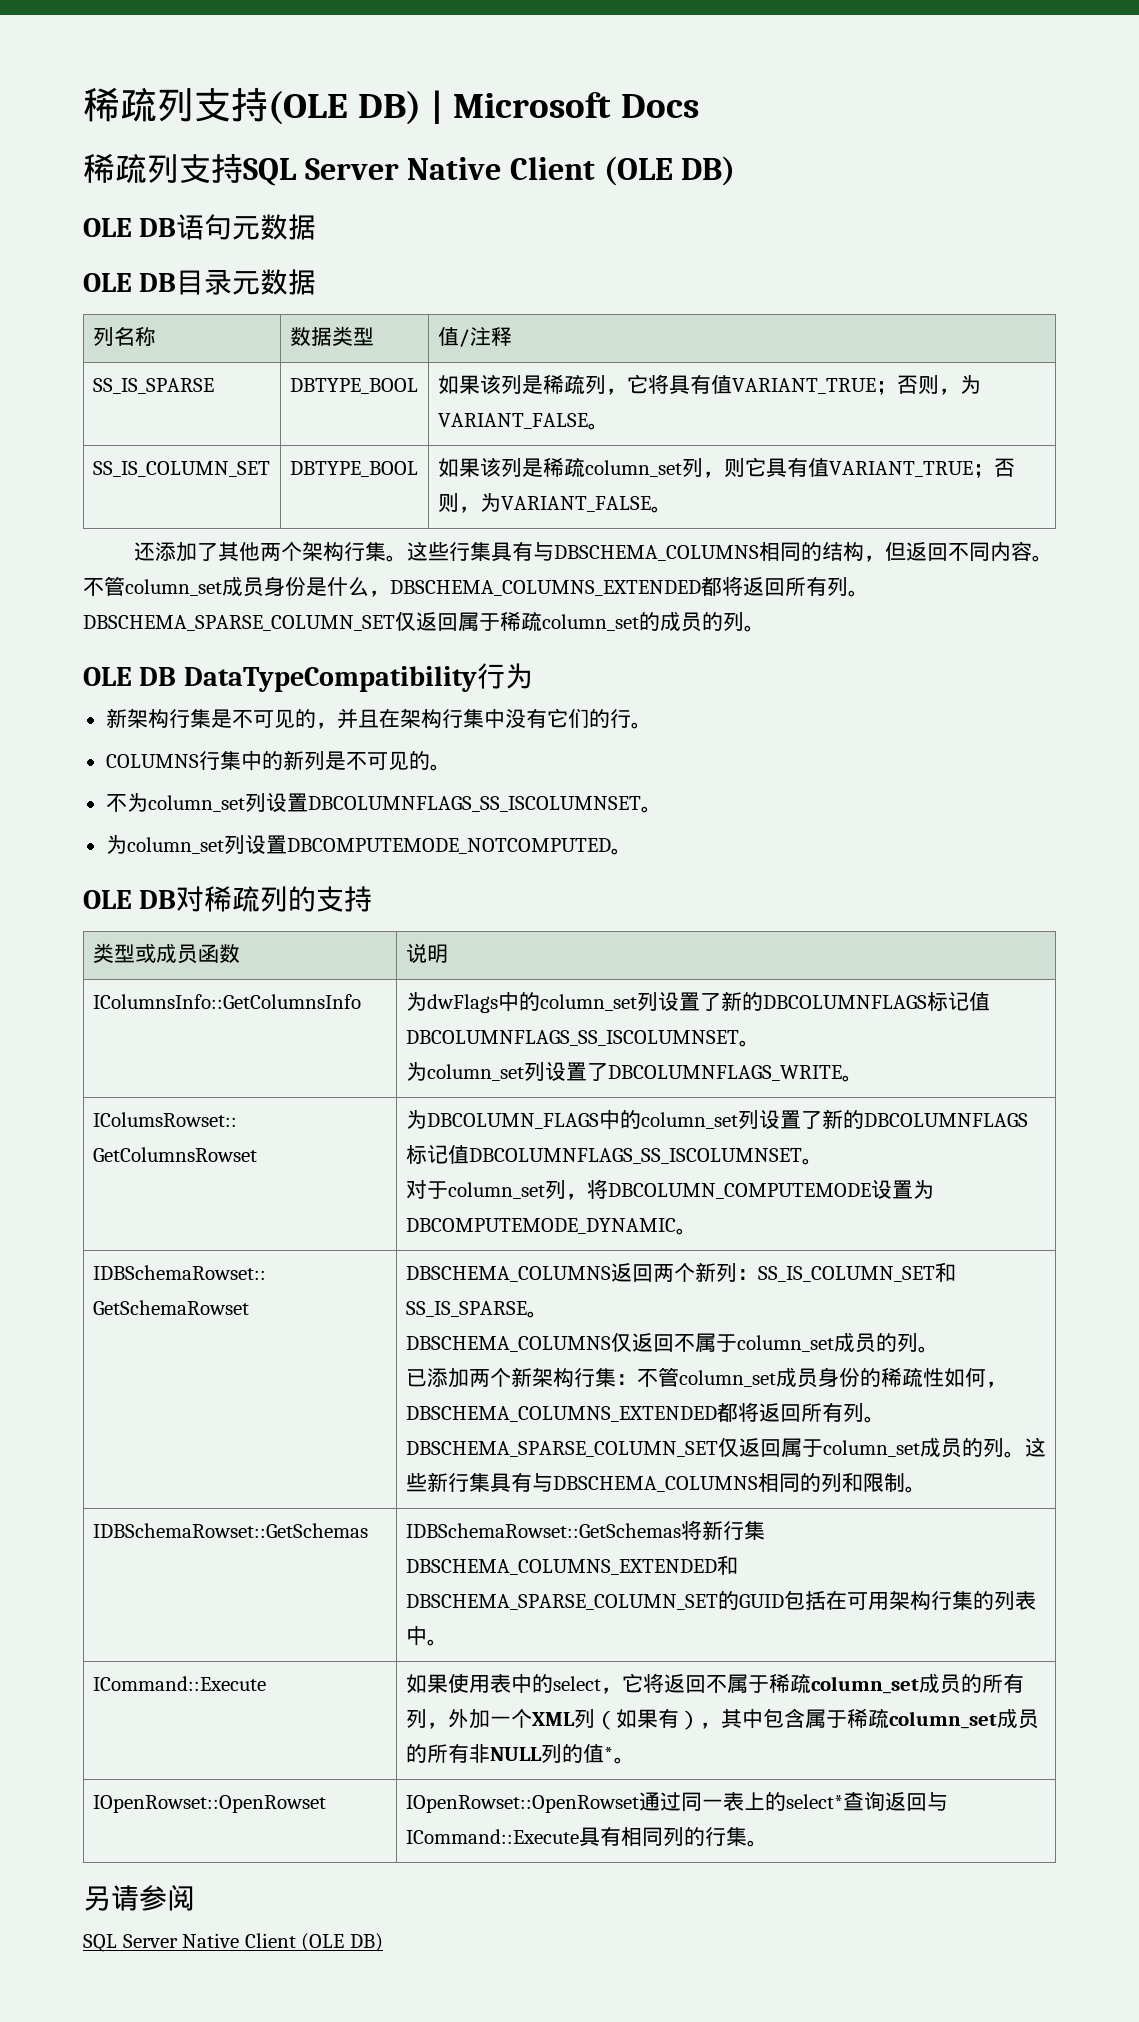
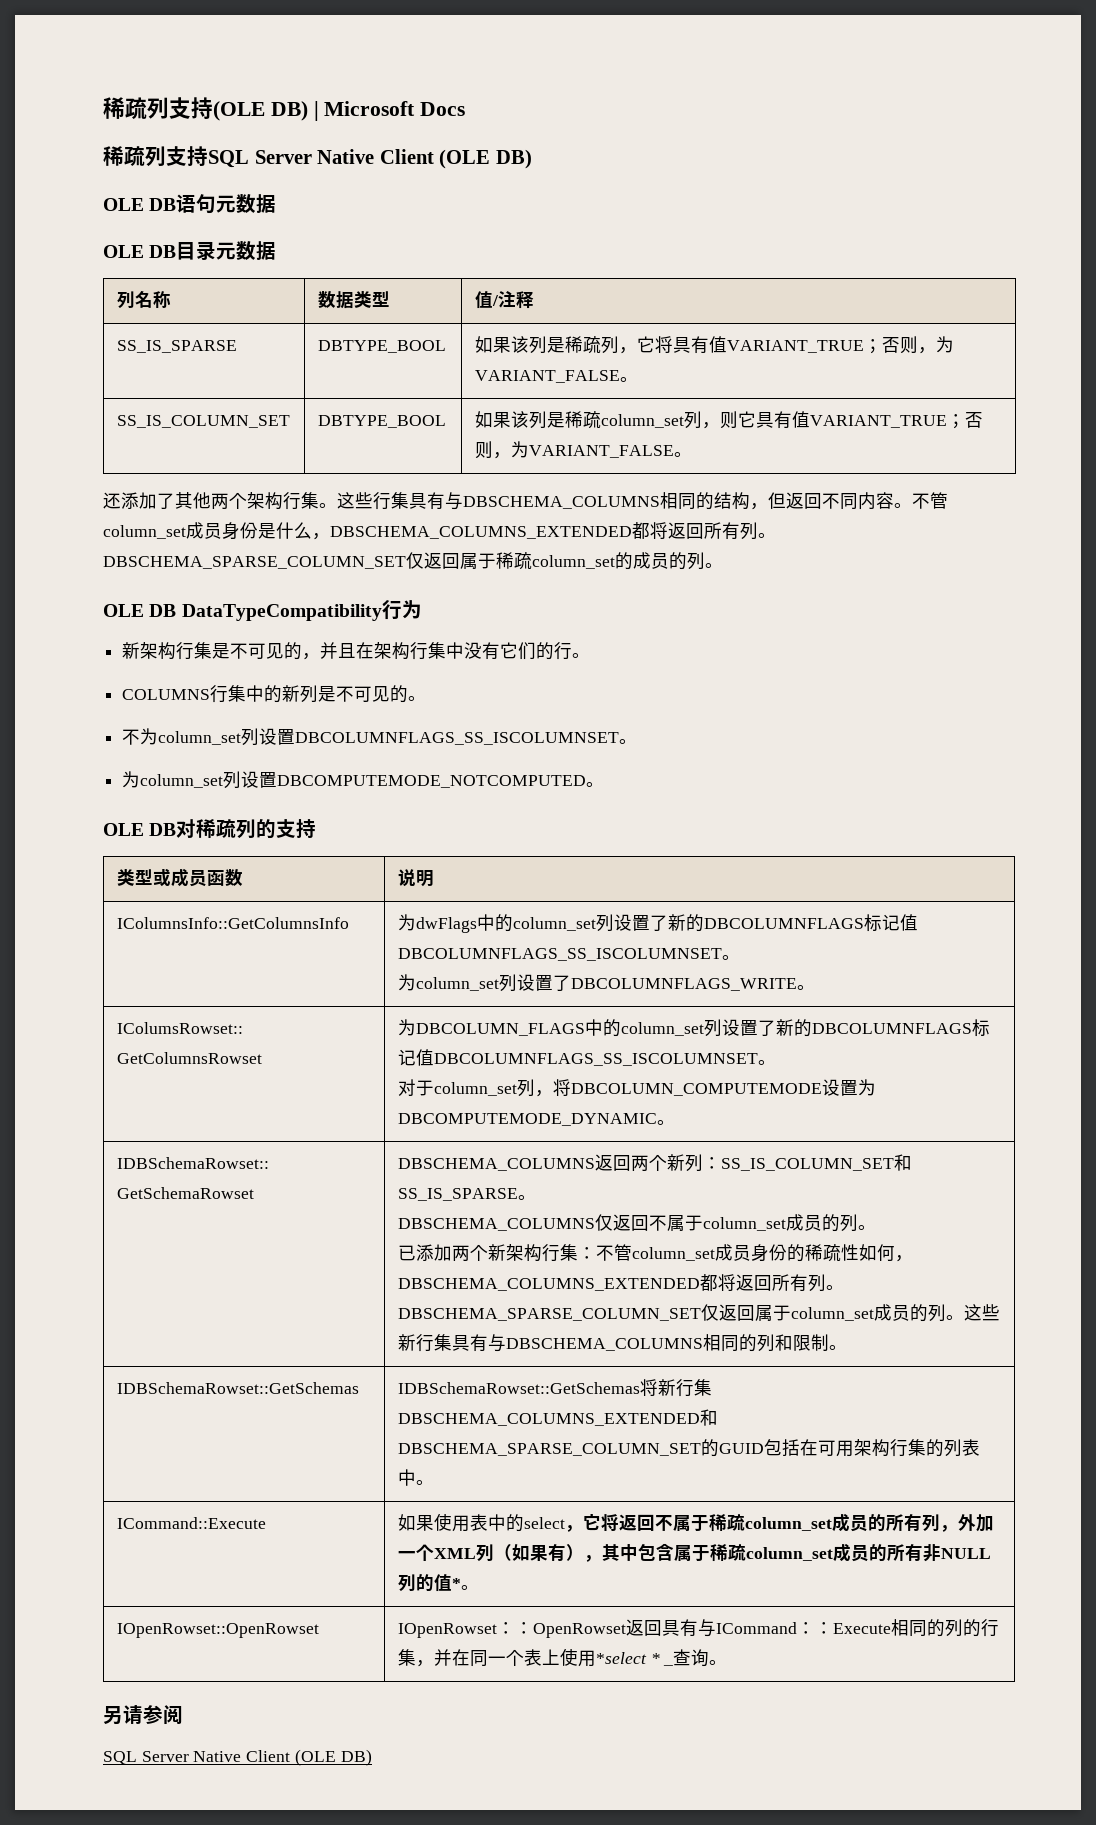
- IOpenRowset::OpenRowset | IOpenRowset::OpenRowset通过同一表上的select*查询返回与ICommand::Execute具有相同列的行集。
+ IOpenRowset::OpenRowset | IOpenRowset：：OpenRowset返回具有与ICommand：：Execute相同的列的行集，并在同一个表上使用*select * _查询。

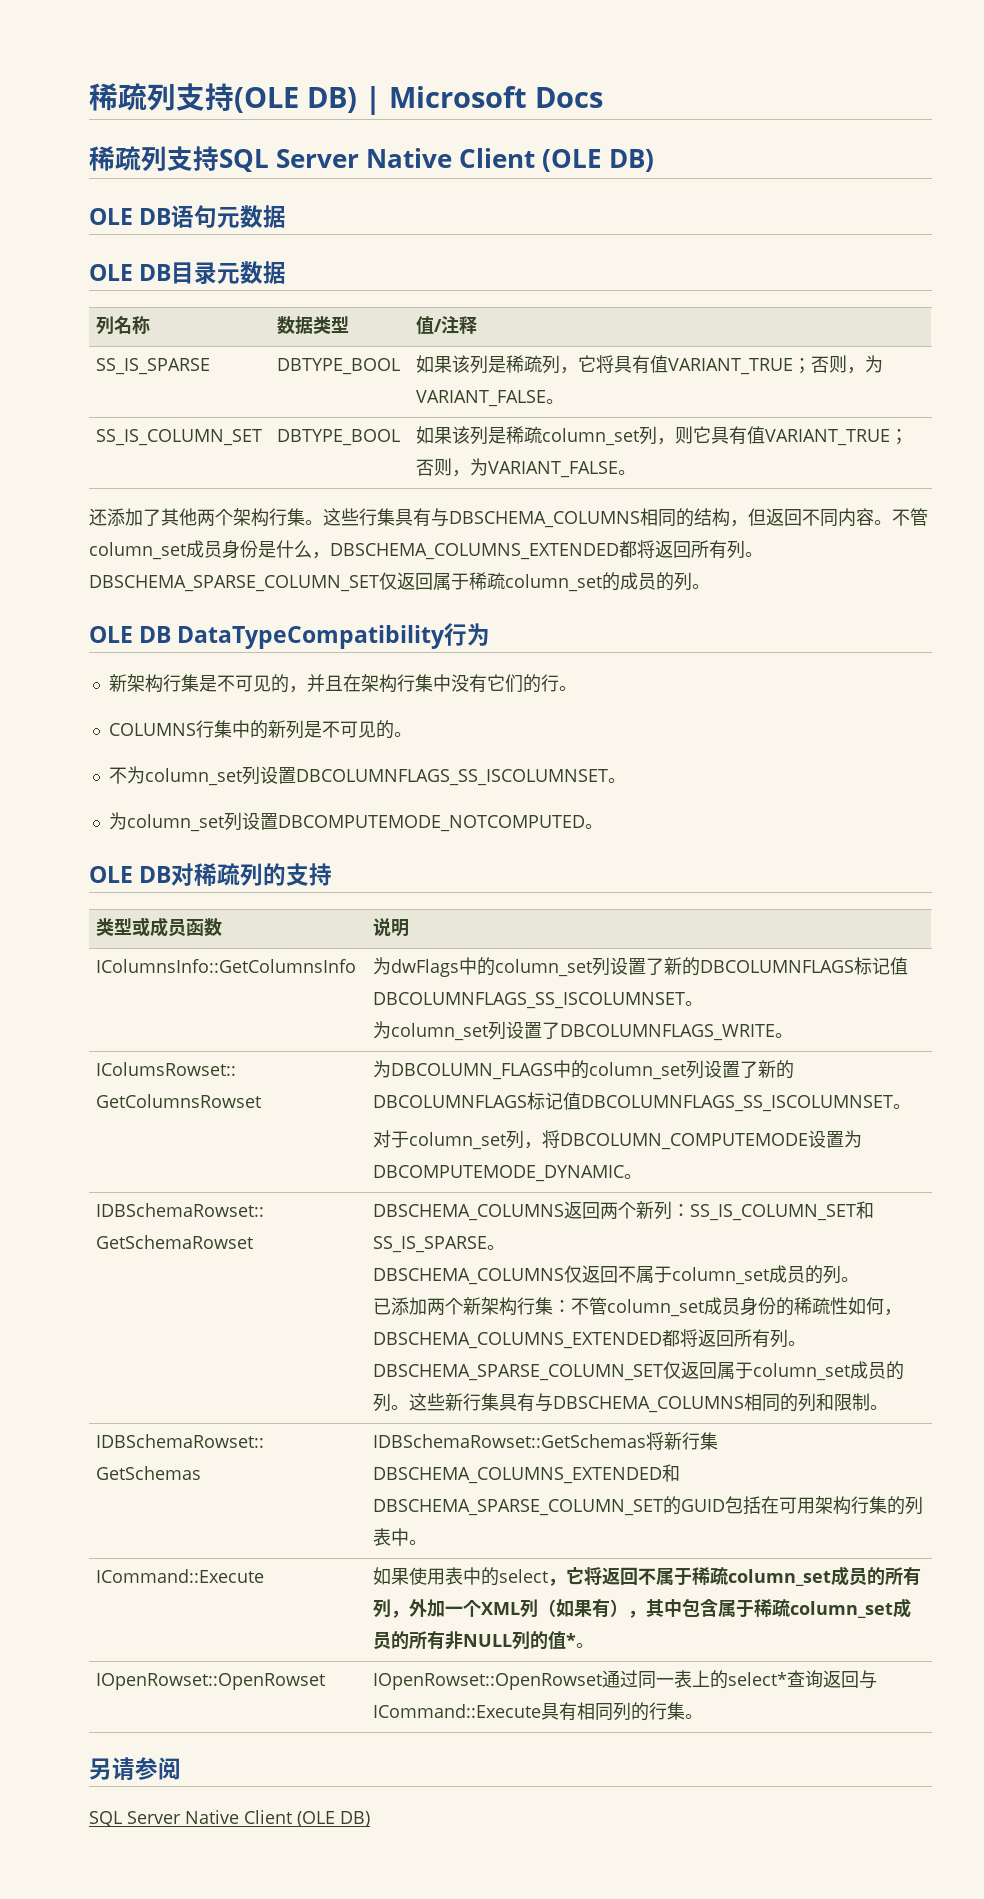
- IOpenRowset::OpenRowset | IOpenRowset：：OpenRowset返回具有与ICommand：：Execute相同的列的行集，并在同一个表上使用*select * _查询。
+ IOpenRowset::OpenRowset | IOpenRowset::OpenRowset通过同一表上的select*查询返回与ICommand::Execute具有相同列的行集。

